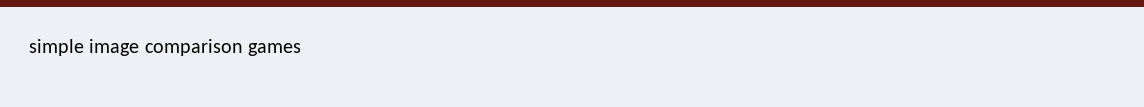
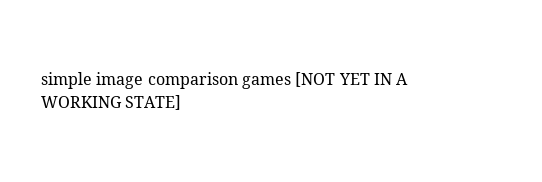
- simple image comparison games
+ simple image comparison games [NOT YET IN A WORKING STATE]

